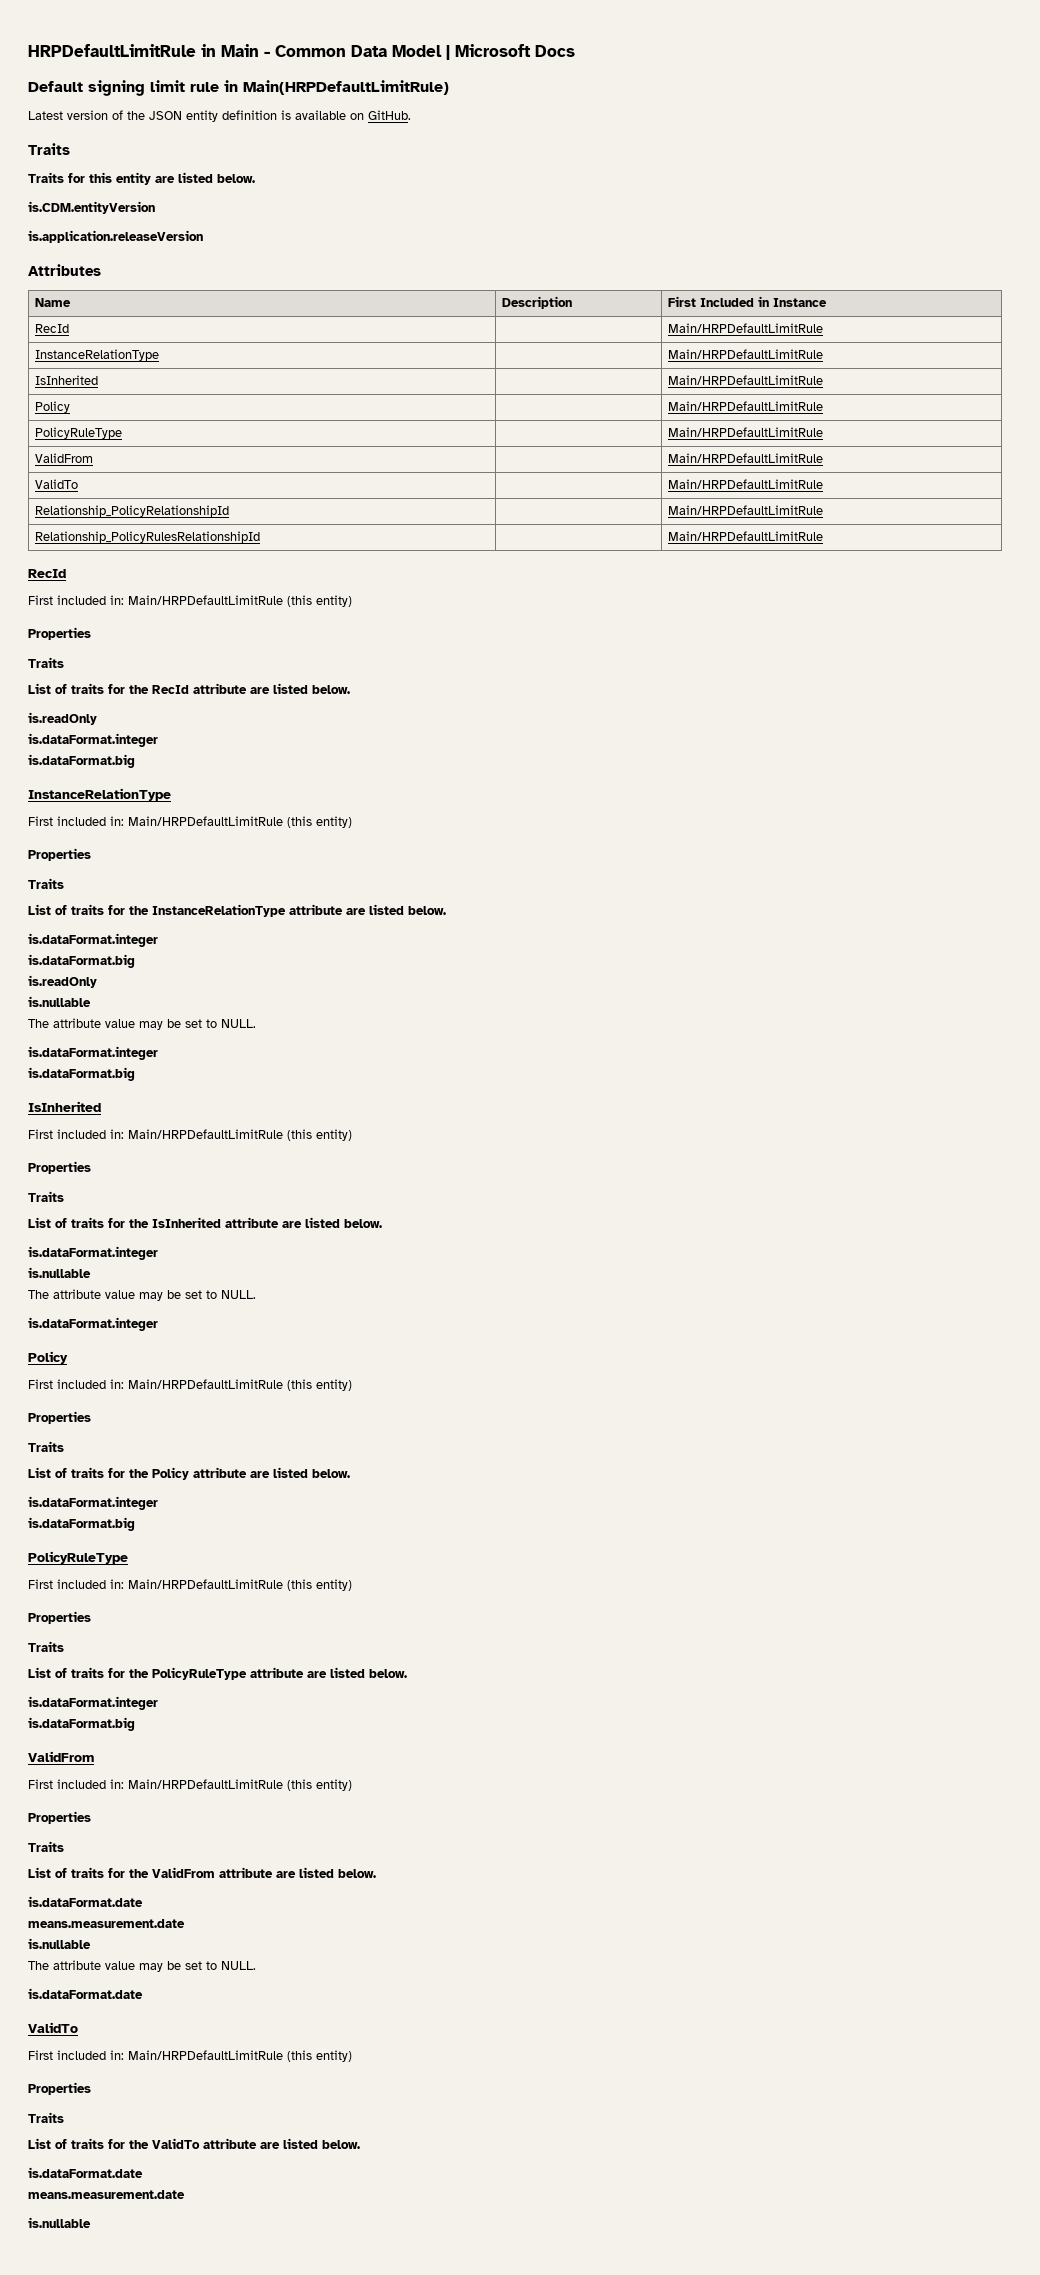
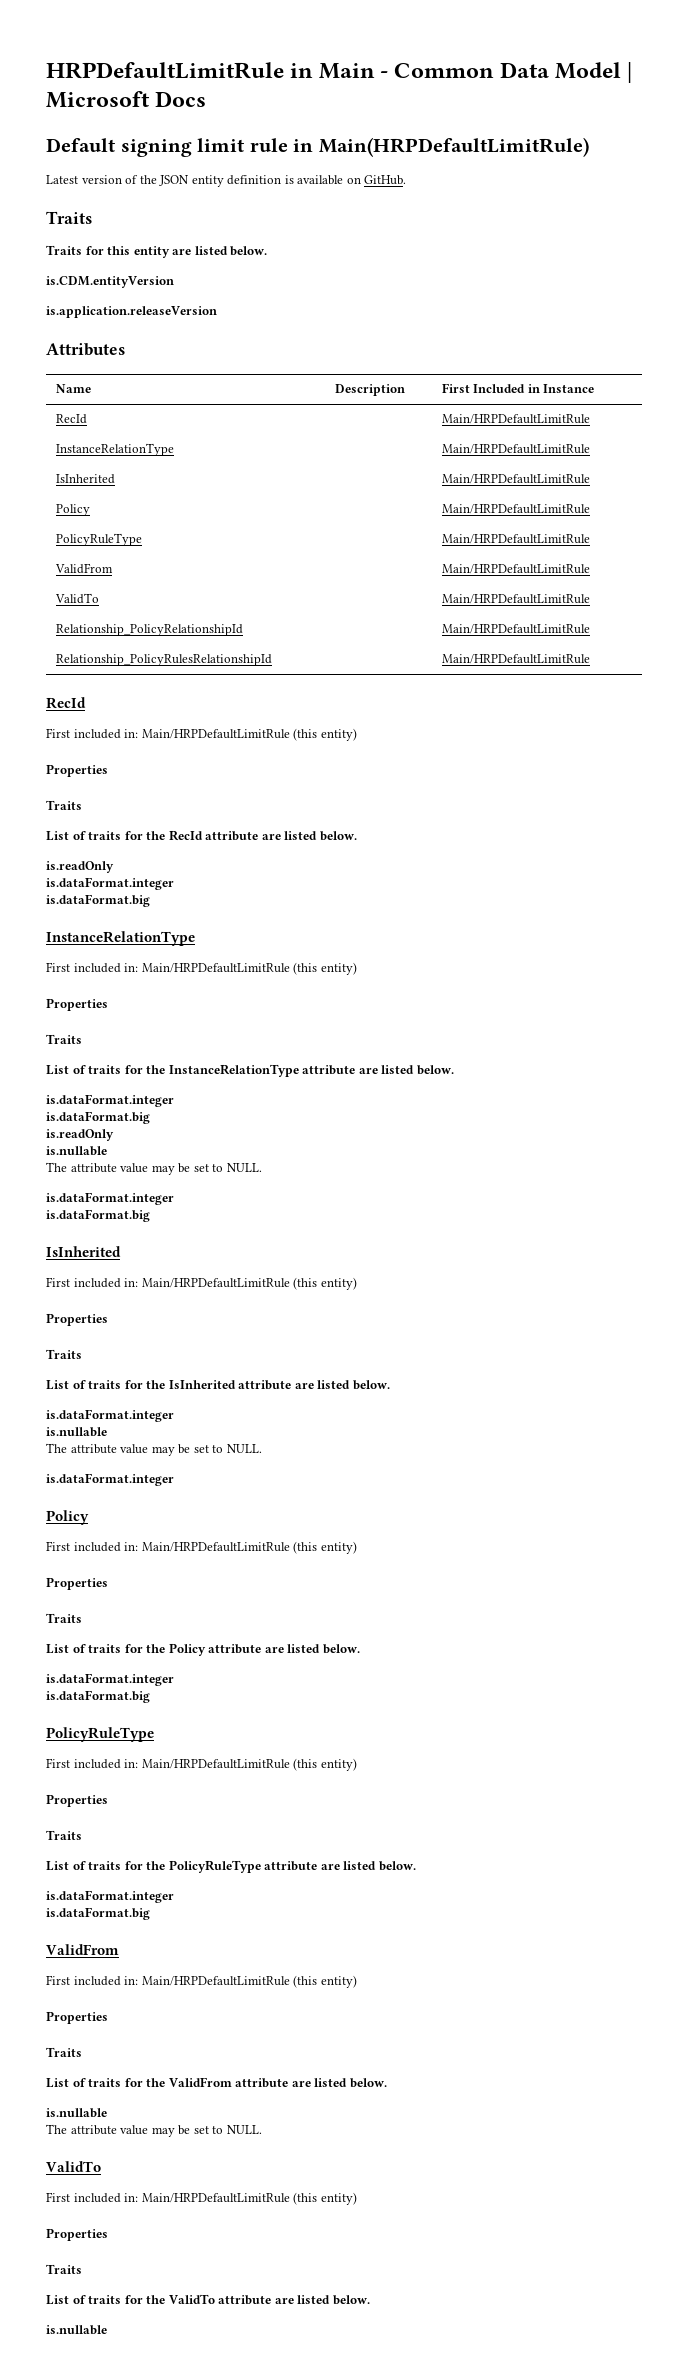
  List of traits for the ValidFrom attribute are listed below.
- is.dataFormat.date
- means.measurement.date
  is.nullable
  The attribute value may be set to NULL.
- is.dataFormat.date
  List of traits for the ValidTo attribute are listed below.
- is.dataFormat.date
- means.measurement.date

